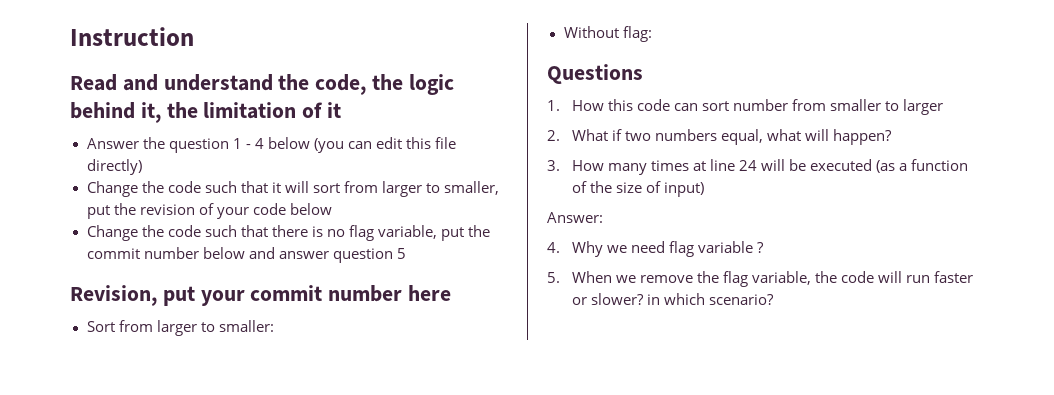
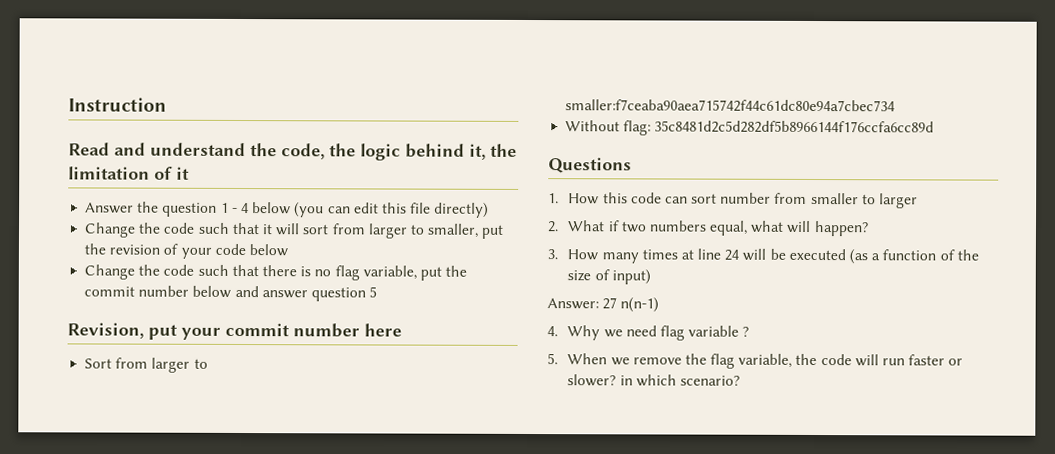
- Sort from larger to smaller:
+ Sort from larger to smaller:f7ceaba90aea715742f44c61dc80e94a7cbec734
- Without flag:
+ Without flag: 35c8481d2c5d282df5b8966144f176ccfa6cc89d
- Answer:
+ Answer: 27 n(n-1)

